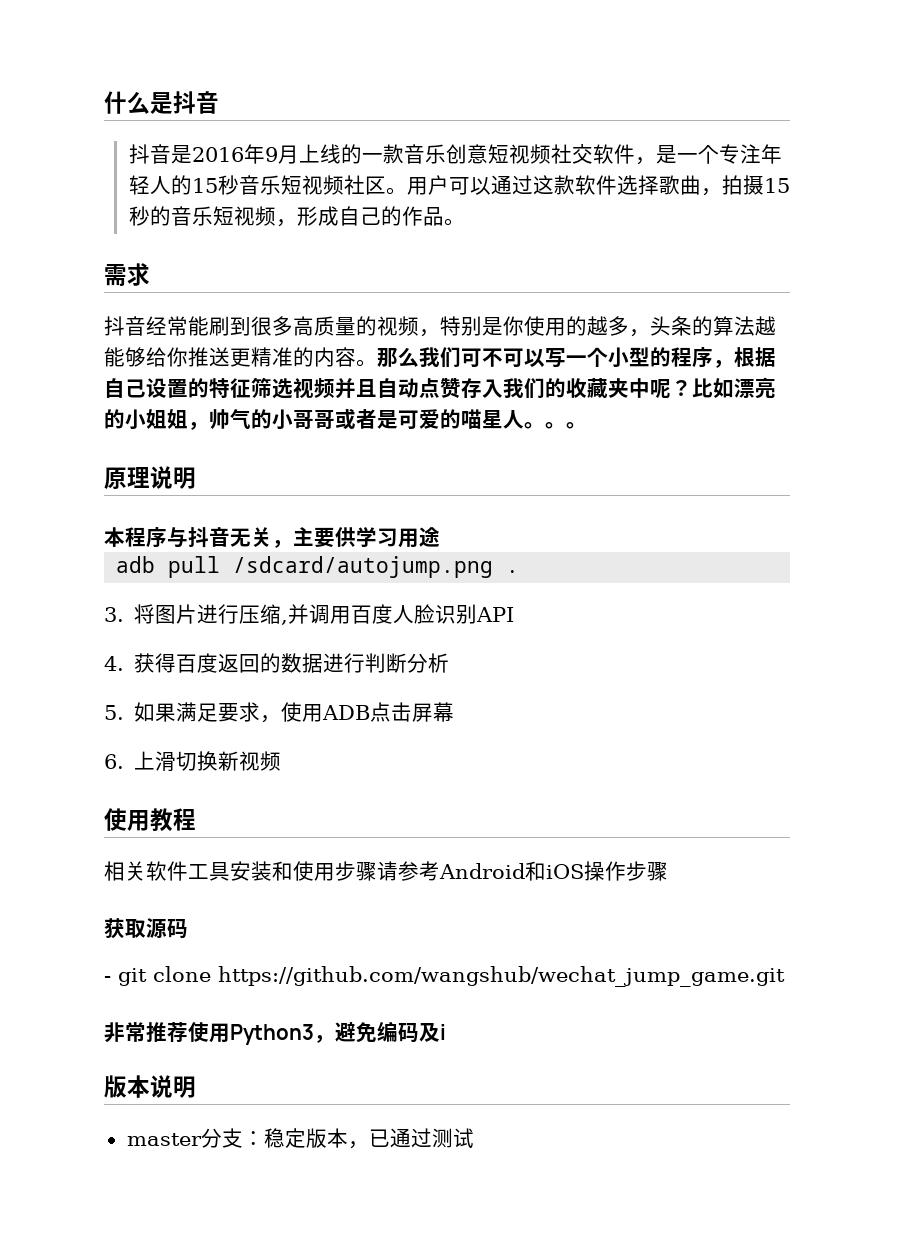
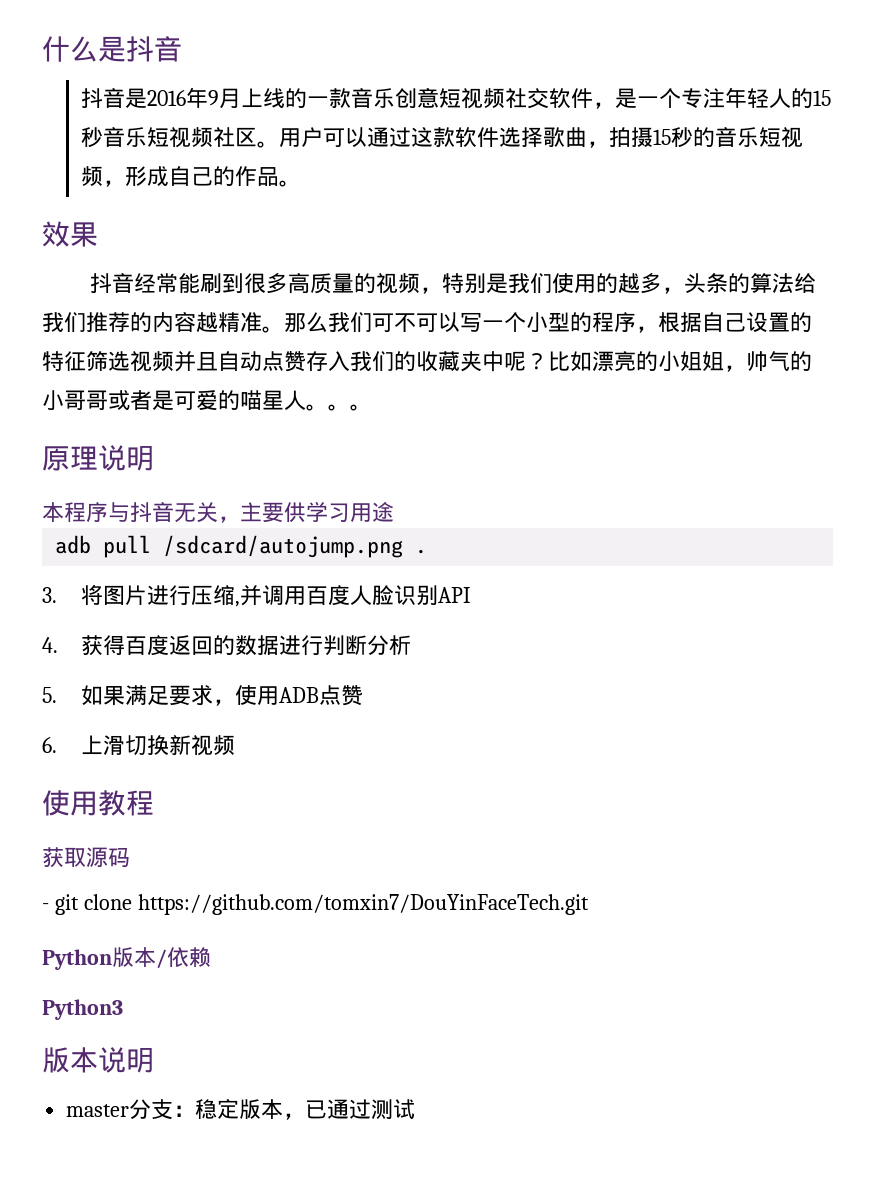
- 需求
+ 效果
- 抖音经常能刷到很多高质量的视频，特别是你使用的越多，头条的算法越能够给你推送更精准的内容。
+ 抖音经常能刷到很多高质量的视频，特别是我们使用的越多，头条的算法给我们推荐的内容越精准。
- 5.如果满足要求，使用ADB点击屏幕
+ 5.如果满足要求，使用ADB点赞
- 相关软件工具安装和使用步骤请参考Android和iOS操作步骤
- - git clone https://github.com/wangshub/wechat_jump_game.git
- 非常推荐使用Python3，避免编码及i
+ - git clone https://github.com/tomxin7/DouYinFaceTech.git
+ Python版本/依赖
+ Python3

